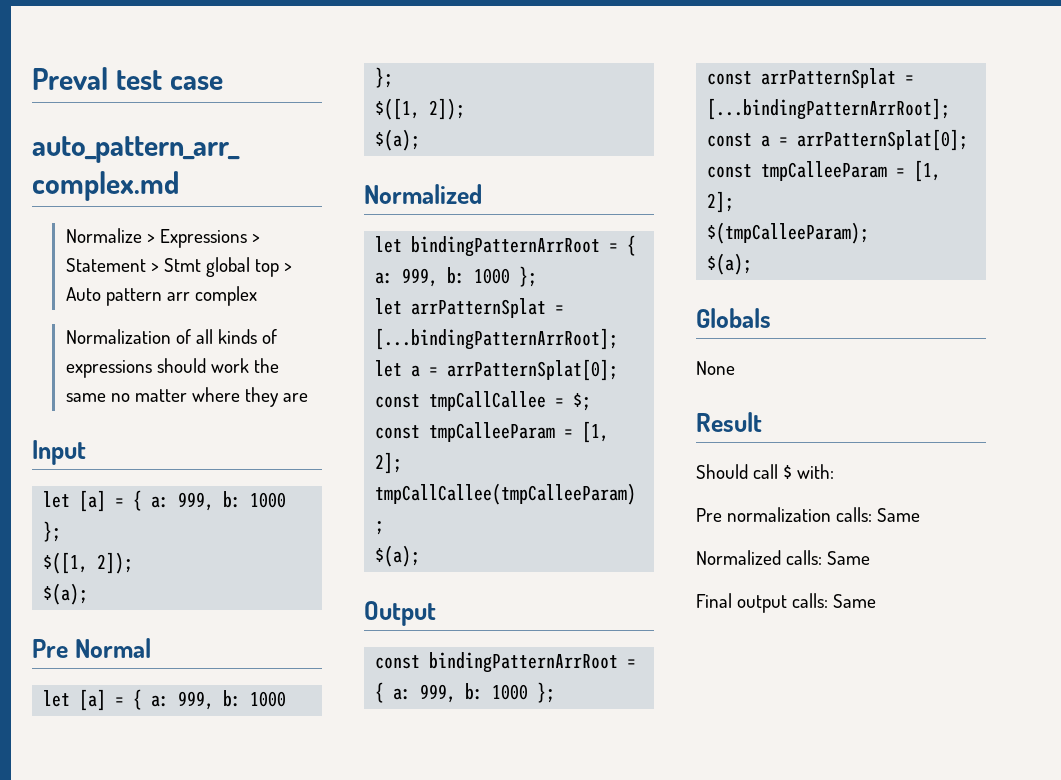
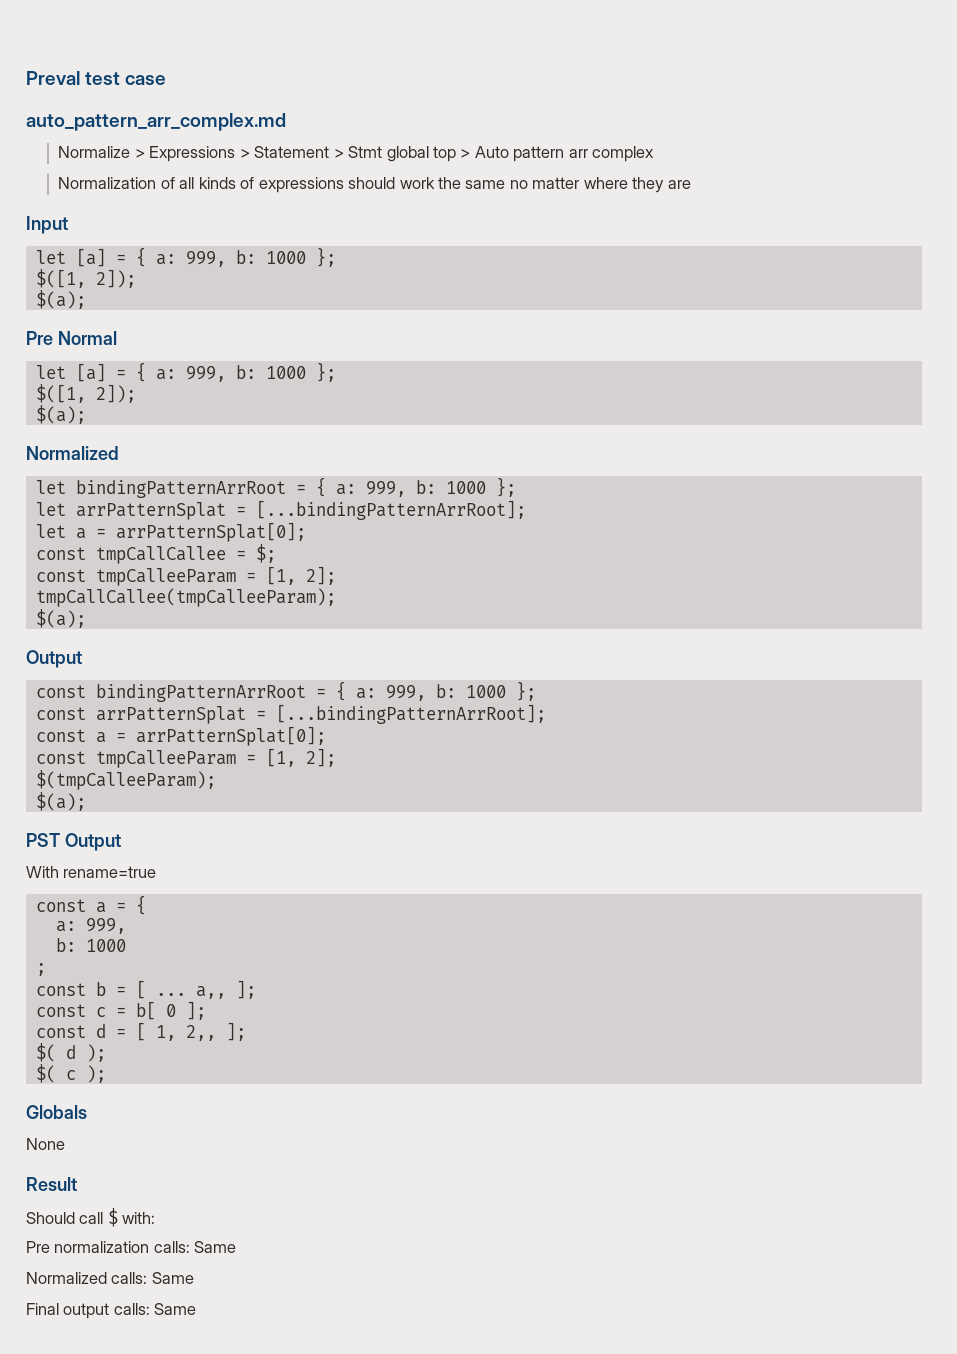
+ PST Output
+ With rename=true
+ const a = {
+ a: 999,
+ b: 1000
+ ;
+ const b = [ ... a,, ];
+ const c = b[ 0 ];
+ const d = [ 1, 2,, ];
+ $( d );
+ $( c );

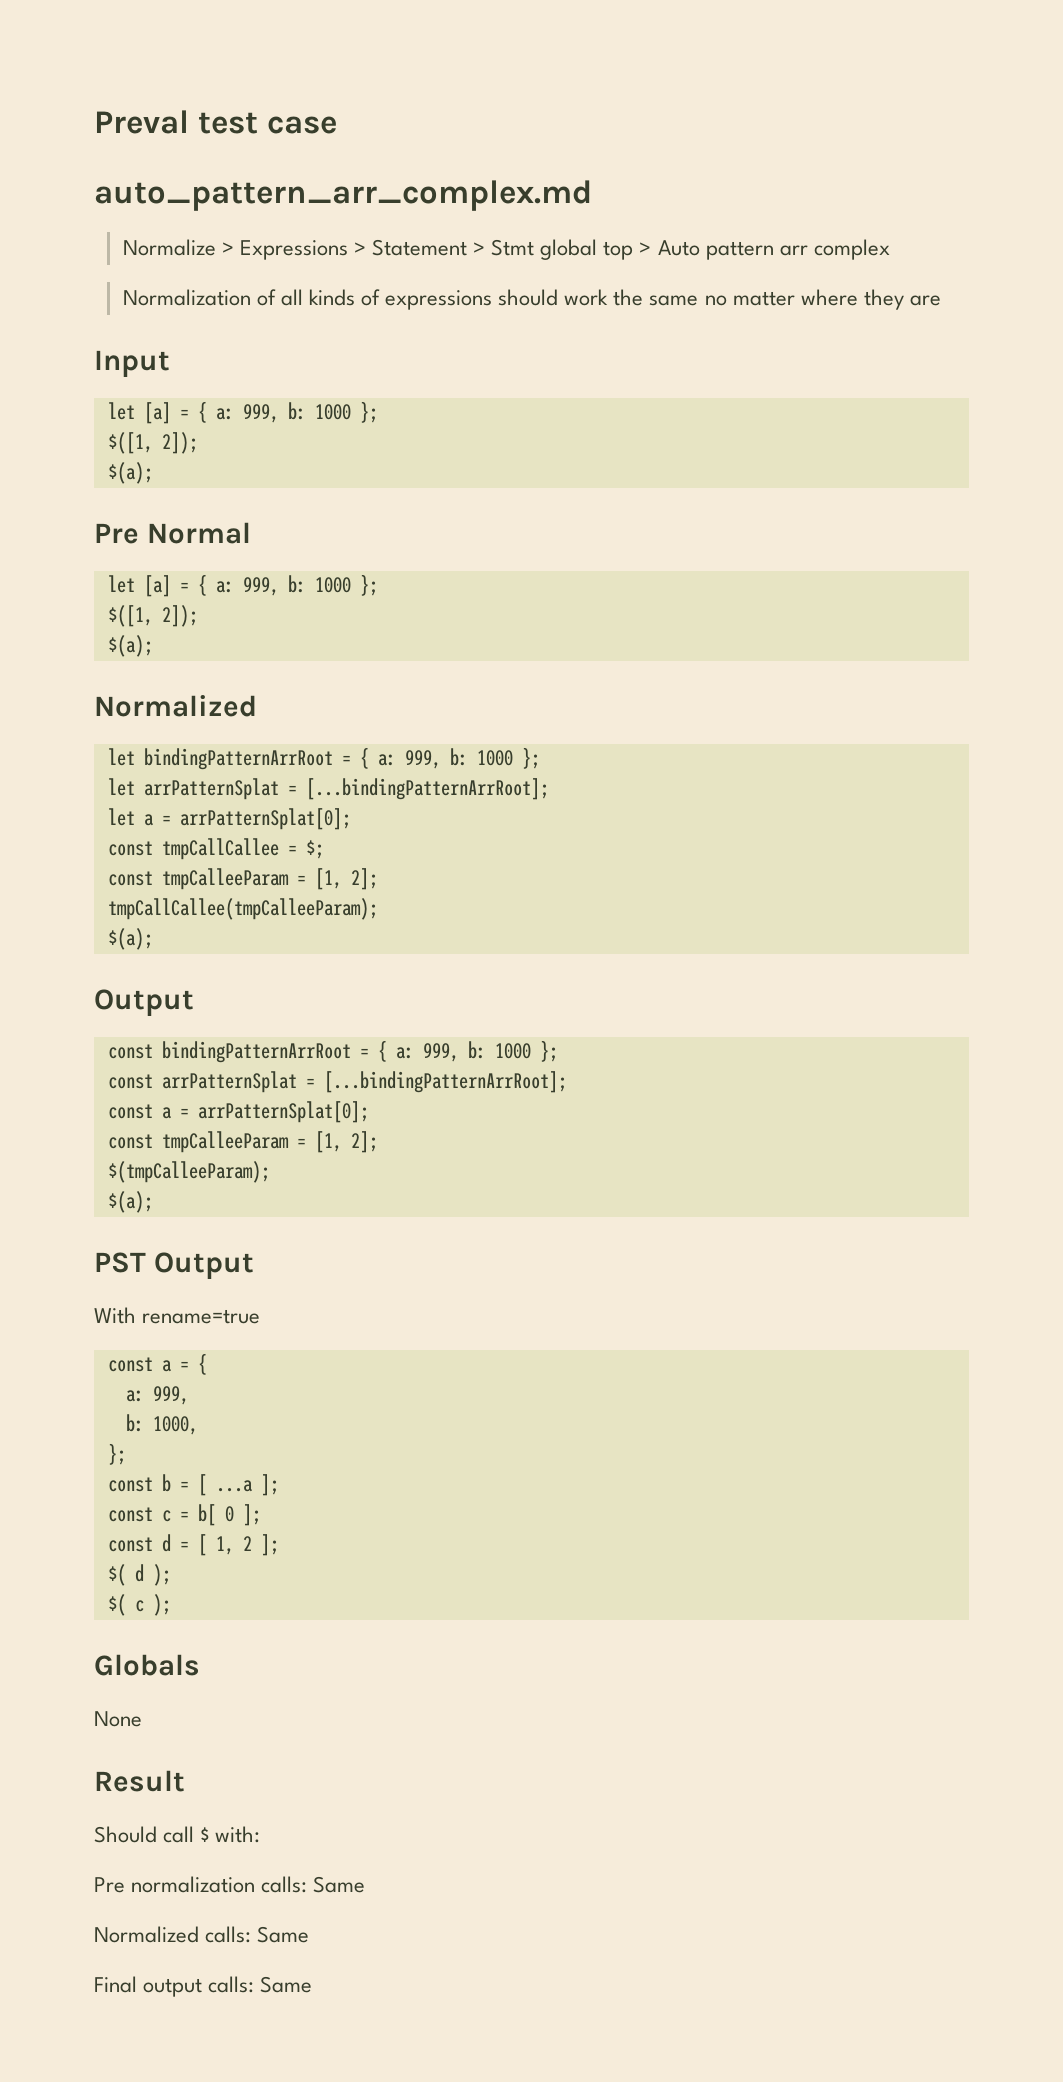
  const a = {
  a: 999,
- b: 1000
- ;
+ b: 1000,
+ };
- const b = [ ... a,, ];
+ const b = [ ...a ];
- const d = [ 1, 2,, ];
+ const d = [ 1, 2 ];

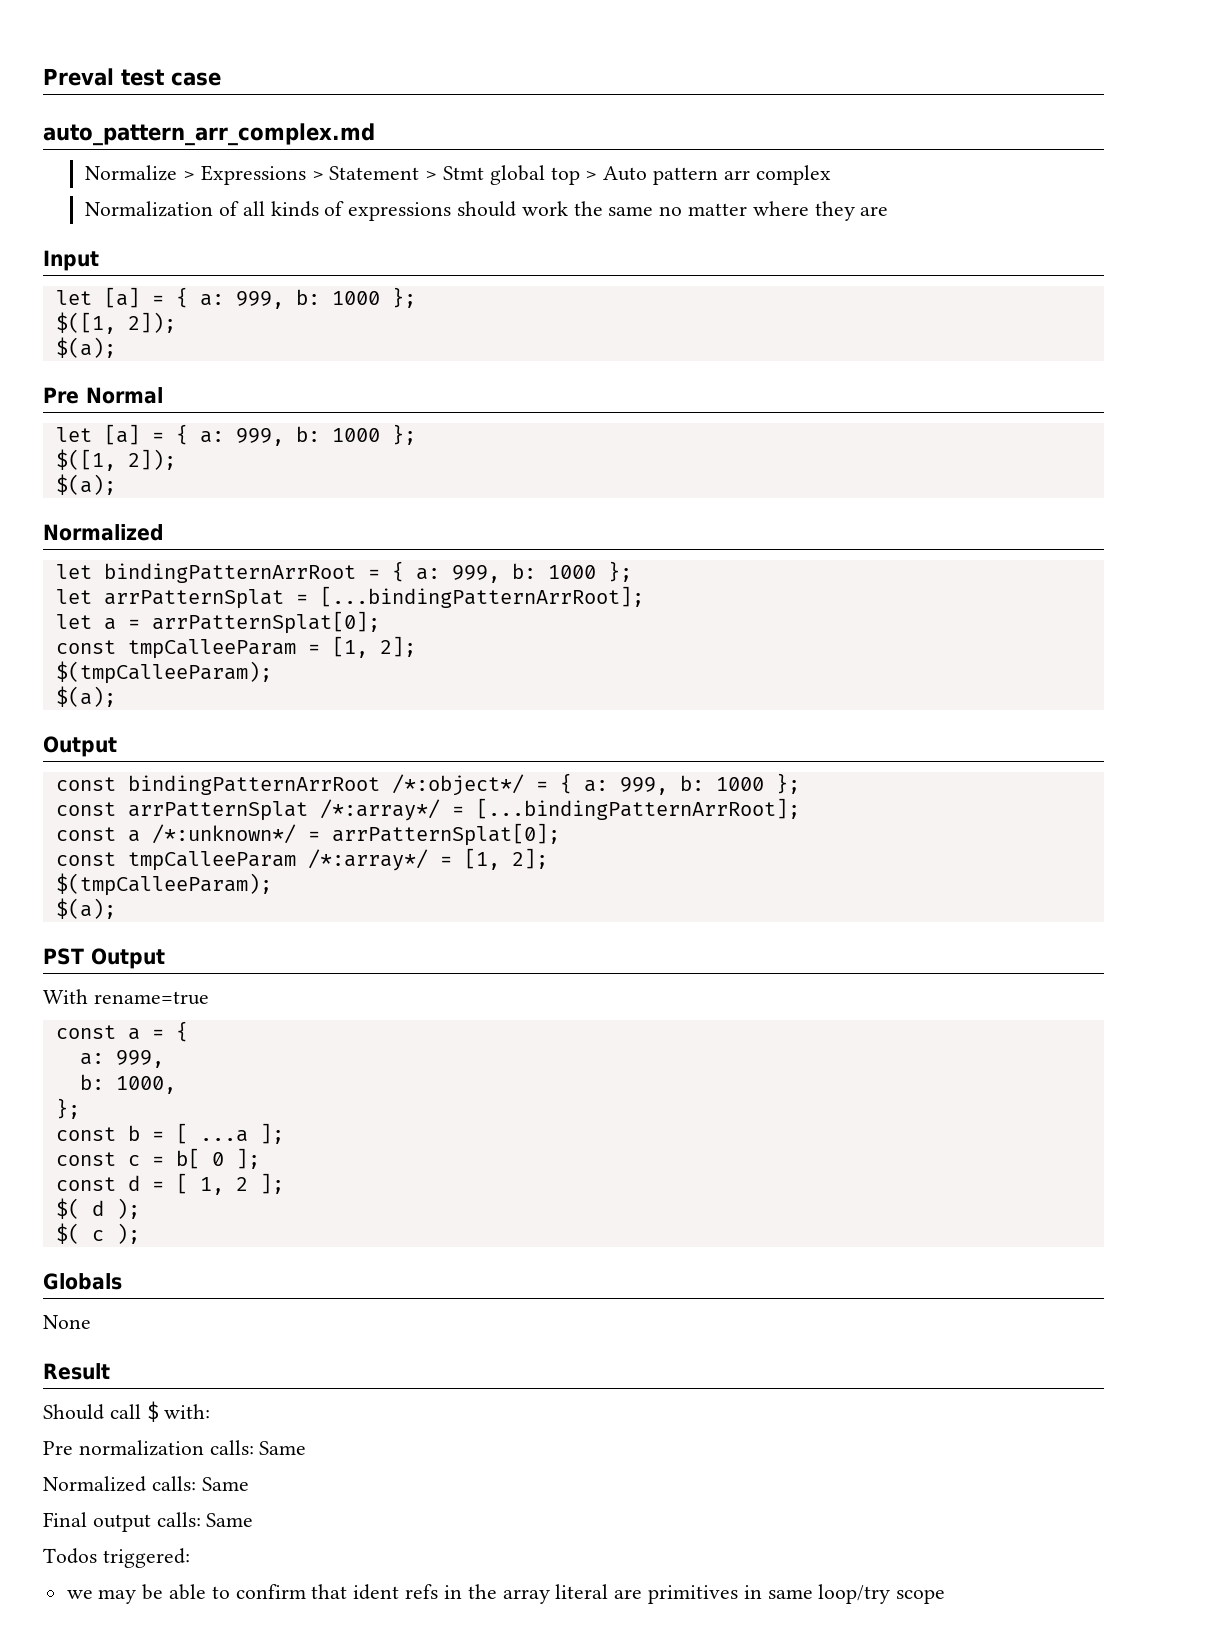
- const tmpCallCallee = $;
  const tmpCalleeParam = [1, 2];
- tmpCallCallee(tmpCalleeParam);
+ $(tmpCalleeParam);
- const bindingPatternArrRoot = { a: 999, b: 1000 };
+ const bindingPatternArrRoot /*:object*/ = { a: 999, b: 1000 };
- const arrPatternSplat = [...bindingPatternArrRoot];
+ const arrPatternSplat /*:array*/ = [...bindingPatternArrRoot];
- const a = arrPatternSplat[0];
- const tmpCalleeParam = [1, 2];
+ const a /*:unknown*/ = arrPatternSplat[0];
+ const tmpCalleeParam /*:array*/ = [1, 2];
+ Todos triggered:
+ we may be able to confirm that ident refs in the array literal are primitives in same loop/try scope

